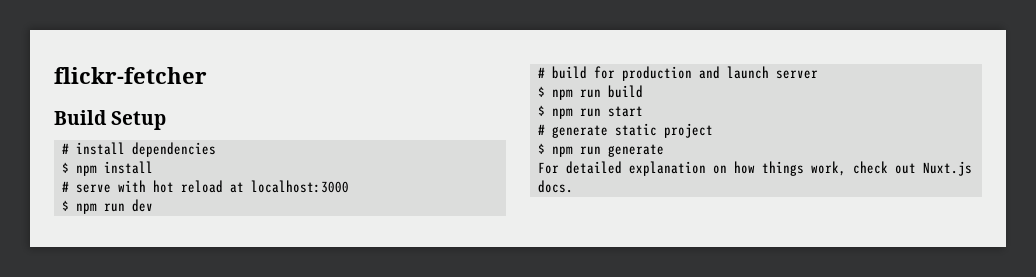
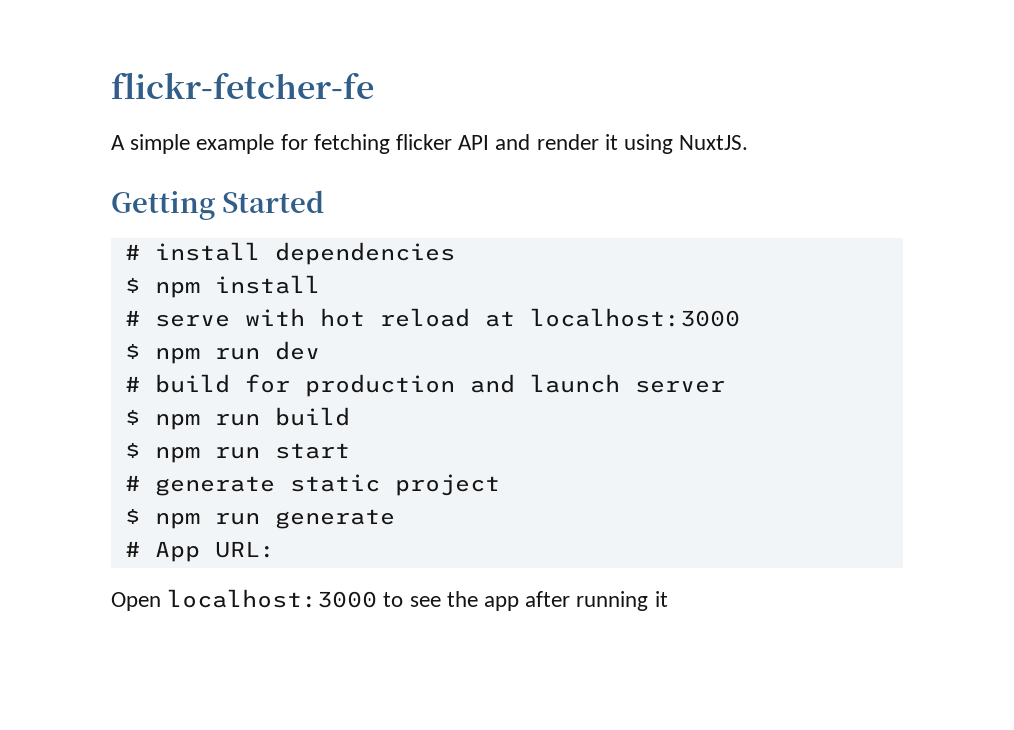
- flickr-fetcher
- Build Setup
+ flickr-fetcher-fe
+ A simple example for fetching flicker API and render it using NuxtJS.
+ Getting Started
- For detailed explanation on how things work, check out Nuxt.js docs.
+ # App URL:
+ Open localhost:3000 to see the app after running it

